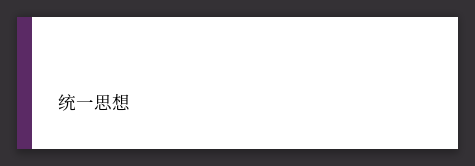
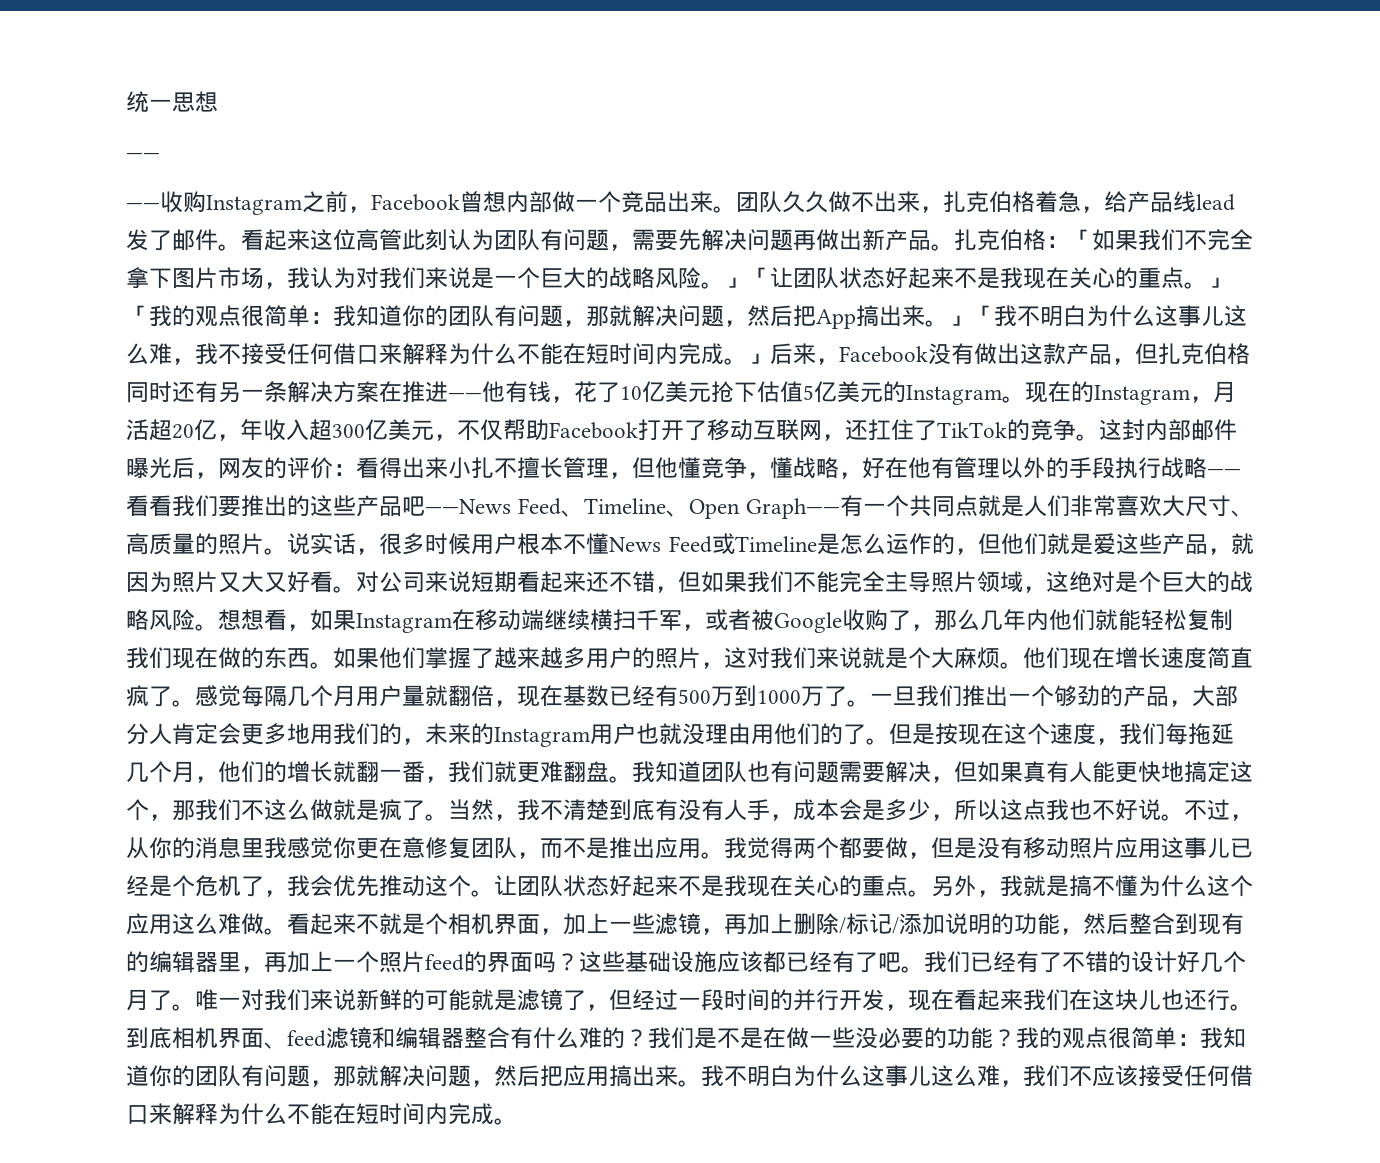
  统一思想
+ ——
+ ——收购Instagram之前，Facebook曾想内部做一个竞品出来。团队久久做不出来，扎克伯格着急，给产品线lead发了邮件。看起来这位高管此刻认为团队有问题，需要先解决问题再做出新产品。扎克伯格：「如果我们不完全拿下图片市场，我认为对我们来说是一个巨大的战略风险。」「让团队状态好起来不是我现在关心的重点。」「我的观点很简单：我知道你的团队有问题，那就解决问题，然后把App搞出来。」「我不明白为什么这事儿这么难，我不接受任何借口来解释为什么不能在短时间内完成。」后来，Facebook没有做出这款产品，但扎克伯格同时还有另一条解决方案在推进——他有钱，花了10亿美元抢下估值5亿美元的Instagram。现在的Instagram，月活超20亿，年收入超300亿美元，不仅帮助Facebook打开了移动互联网，还扛住了TikTok的竞争。这封内部邮件曝光后，网友的评价：看得出来小扎不擅长管理，但他懂竞争，懂战略，好在他有管理以外的手段执行战略——看看我们要推出的这些产品吧——News Feed、Timeline、Open Graph——有一个共同点就是人们非常喜欢大尺寸、高质量的照片。说实话，很多时候用户根本不懂News Feed或Timeline是怎么运作的，但他们就是爱这些产品，就因为照片又大又好看。对公司来说短期看起来还不错，但如果我们不能完全主导照片领域，这绝对是个巨大的战略风险。想想看，如果Instagram在移动端继续横扫千军，或者被Google收购了，那么几年内他们就能轻松复制我们现在做的东西。如果他们掌握了越来越多用户的照片，这对我们来说就是个大麻烦。他们现在增长速度简直疯了。感觉每隔几个月用户量就翻倍，现在基数已经有500万到1000万了。一旦我们推出一个够劲的产品，大部分人肯定会更多地用我们的，未来的Instagram用户也就没理由用他们的了。但是按现在这个速度，我们每拖延几个月，他们的增长就翻一番，我们就更难翻盘。我知道团队也有问题需要解决，但如果真有人能更快地搞定这个，那我们不这么做就是疯了。当然，我不清楚到底有没有人手，成本会是多少，所以这点我也不好说。不过，从你的消息里我感觉你更在意修复团队，而不是推出应用。我觉得两个都要做，但是没有移动照片应用这事儿已经是个危机了，我会优先推动这个。让团队状态好起来不是我现在关心的重点。另外，我就是搞不懂为什么这个应用这么难做。看起来不就是个相机界面，加上一些滤镜，再加上删除/标记/添加说明的功能，然后整合到现有的编辑器里，再加上一个照片feed的界面吗？这些基础设施应该都已经有了吧。我们已经有了不错的设计好几个月了。唯一对我们来说新鲜的可能就是滤镜了，但经过一段时间的并行开发，现在看起来我们在这块儿也还行。到底相机界面、feed滤镜和编辑器整合有什么难的？我们是不是在做一些没必要的功能？我的观点很简单：我知道你的团队有问题，那就解决问题，然后把应用搞出来。我不明白为什么这事儿这么难，我们不应该接受任何借口来解释为什么不能在短时间内完成。

